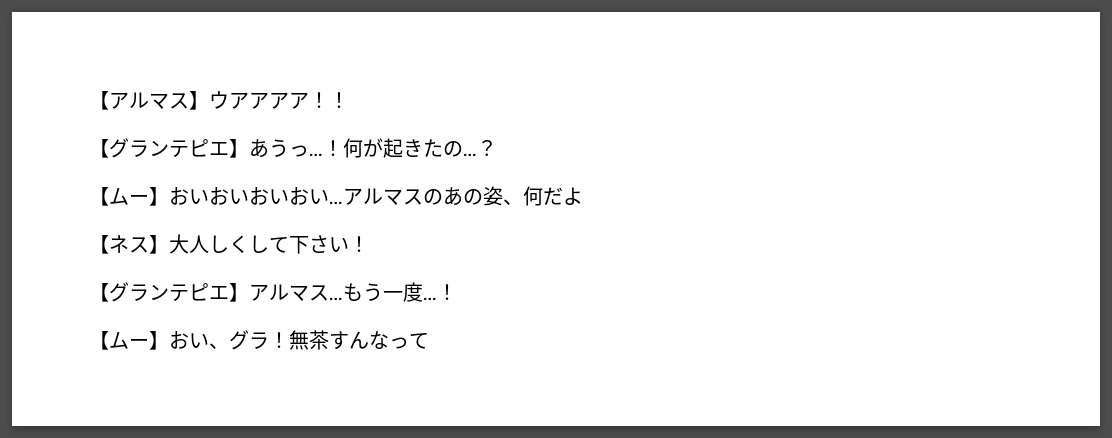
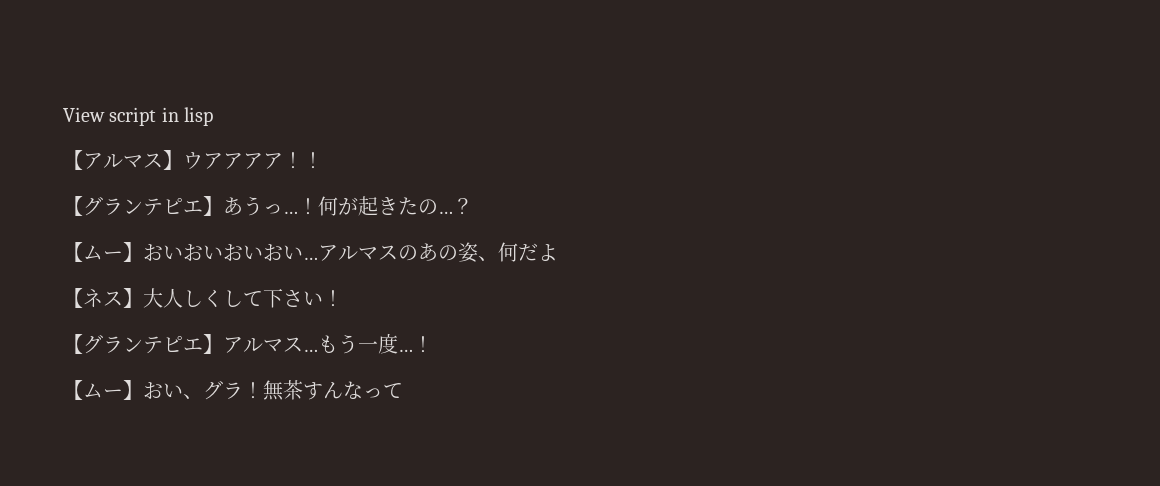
+ View script in lisp

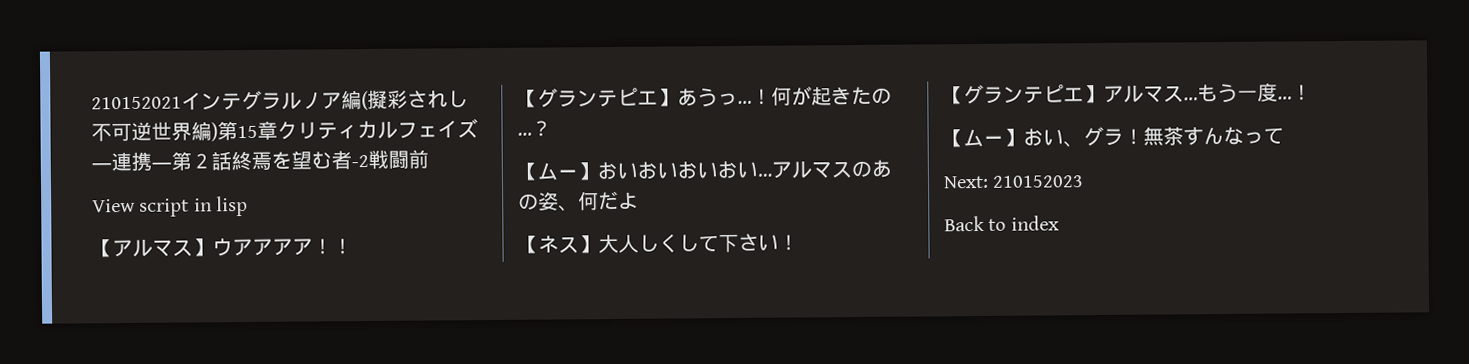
+ 210152021インテグラルノア編(擬彩されし不可逆世界編)第15章クリティカルフェイズ―連携―第２話終焉を望む者-2戦闘前
+ Next: 210152023
+ Back to index

